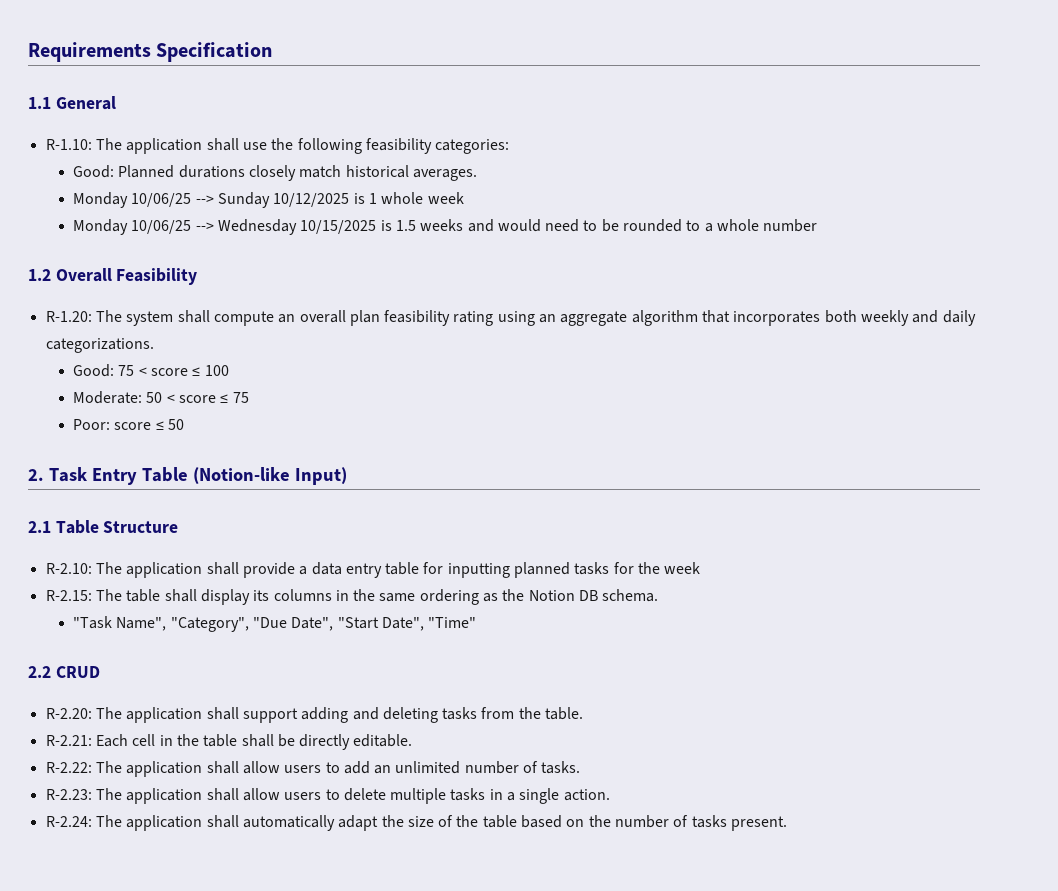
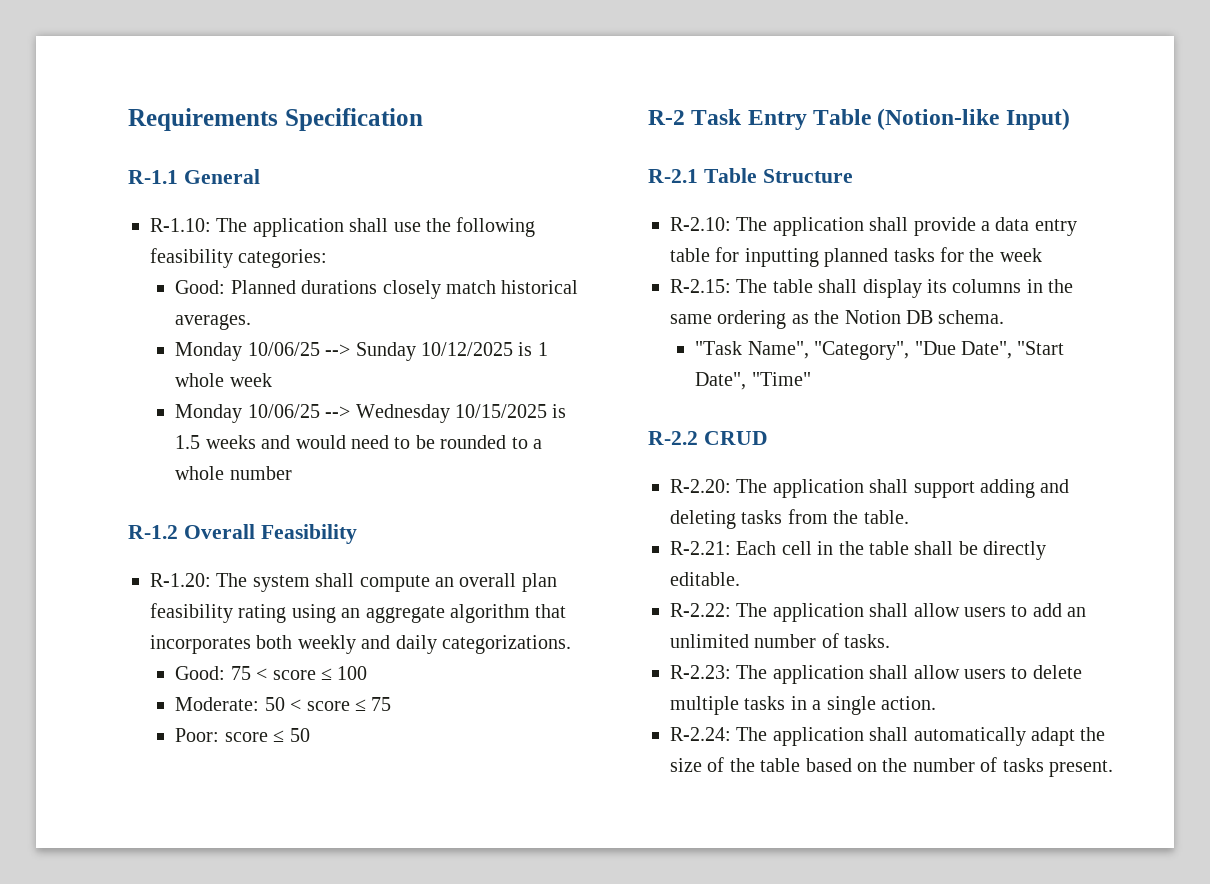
- 1.1 General
+ R-1.1 General
- 1.2 Overall Feasibility
+ R-1.2 Overall Feasibility
- 2. Task Entry Table (Notion-like Input)
+ R-2 Task Entry Table (Notion-like Input)
- 2.1 Table Structure
+ R-2.1 Table Structure
- 2.2 CRUD
+ R-2.2 CRUD

